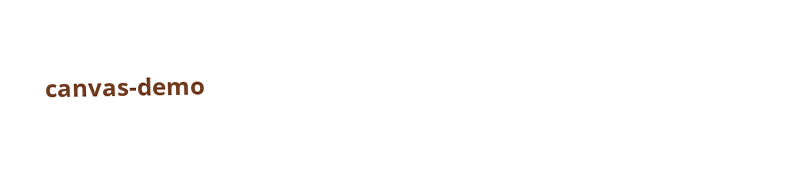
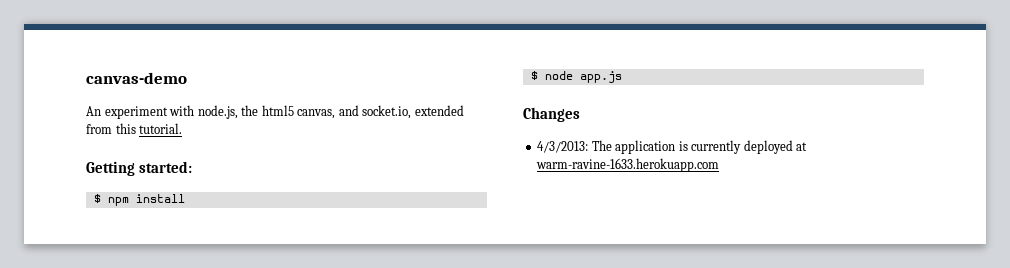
+ An experiment with node.js, the html5 canvas, and socket.io, extended from this tutorial.
+ Getting started:
+ $ npm install
+ $ node app.js
+ Changes
+ 4/3/2013: The application is currently deployed at warm-ravine-1633.herokuapp.com

